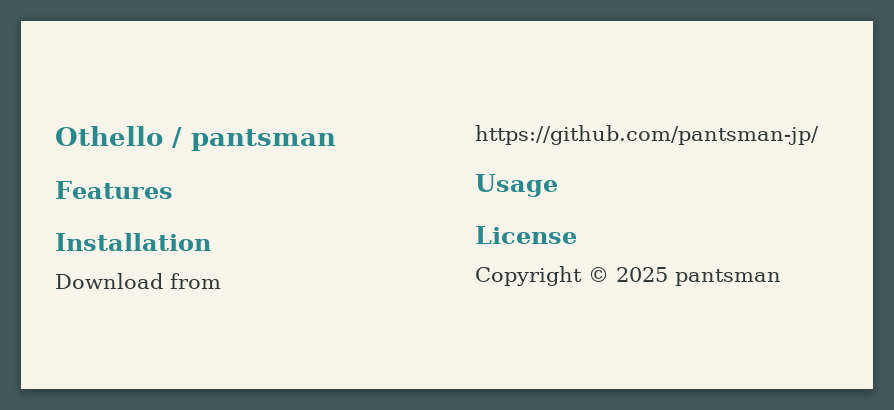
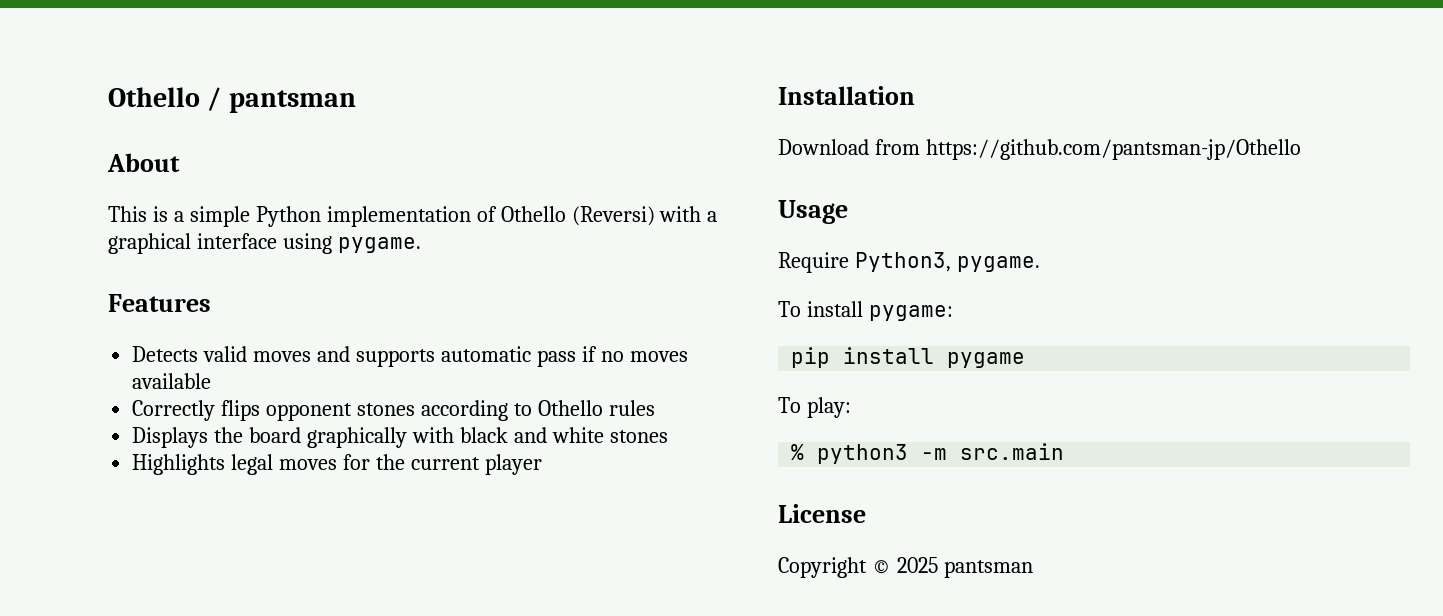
+ About
+ This is a simple Python implementation of Othello (Reversi) with a graphical interface using pygame.
  Features
+ Detects valid moves and supports automatic pass if no moves available
+ Correctly flips opponent stones according to Othello rules
+ Displays the board graphically with black and white stones
+ Highlights legal moves for the current player
- Download from https://github.com/pantsman-jp/
+ Download from https://github.com/pantsman-jp/Othello
+ Require Python3, pygame.
+ To install pygame:
+ pip install pygame
+ To play:
+ % python3 -m src.main

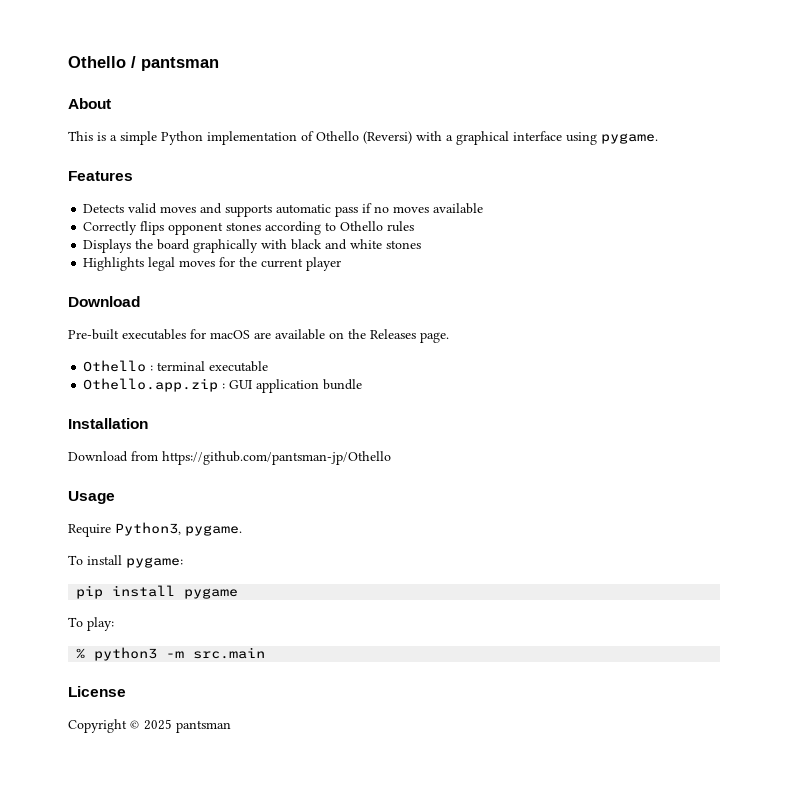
  Highlights legal moves for the current player
+ Download
+ Pre-built executables for macOS are available on the Releases page.
+ Othello : terminal executable
+ Othello.app.zip : GUI application bundle

